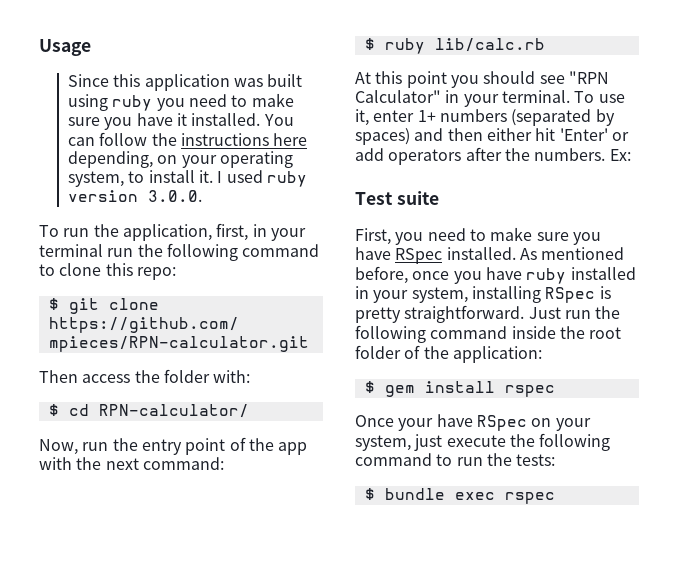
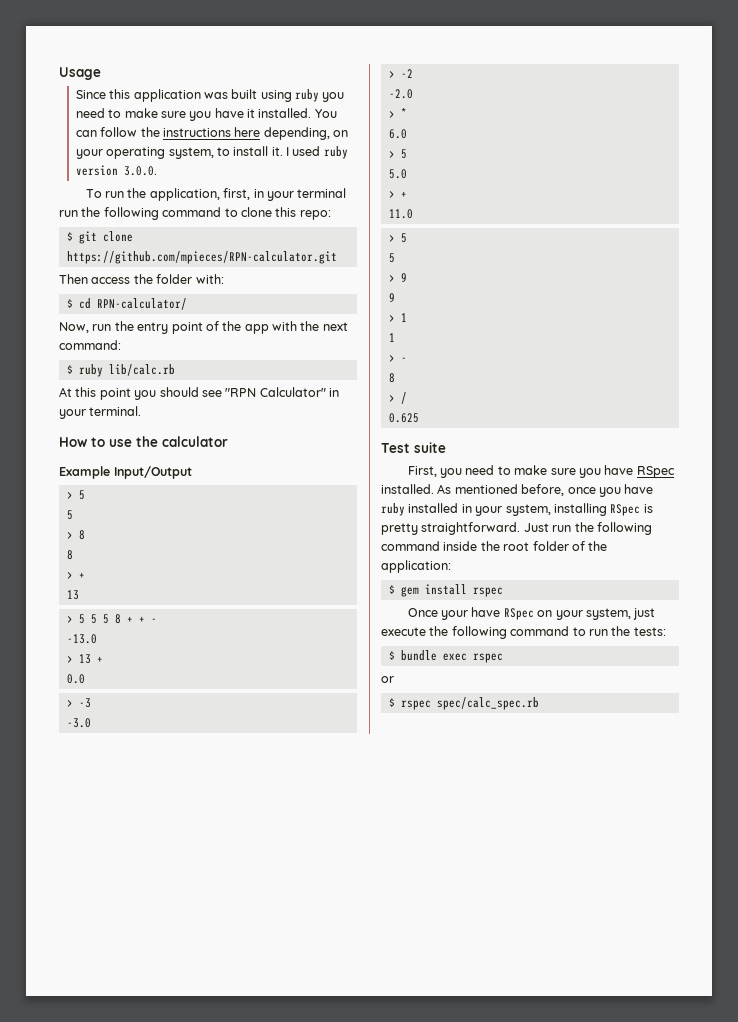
- At this point you should see "RPN Calculator" in your terminal. To use it, enter 1+ numbers (separated by spaces) and then either hit 'Enter' or add operators after the numbers. Ex:
+ At this point you should see "RPN Calculator" in your terminal.
+ How to use the calculator
+ Example Input/Output
+ > 5
+ 5
+ > 8
+ 8
+ > +
+ 13
+ > 5 5 5 8 + + -
+ -13.0
+ > 13 +
+ 0.0
+ > -3
+ -3.0
+ > -2
+ -2.0
+ > *
+ 6.0
+ > 5
+ 5.0
+ > +
+ 11.0
+ > 5
+ 5
+ > 9
+ 9
+ > 1
+ 1
+ > -
+ 8
+ > /
+ 0.625
+ or
+ $ rspec spec/calc_spec.rb

